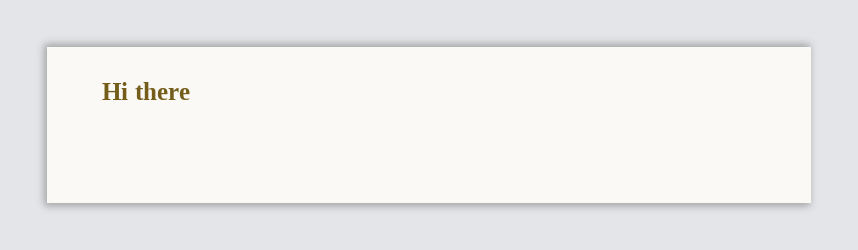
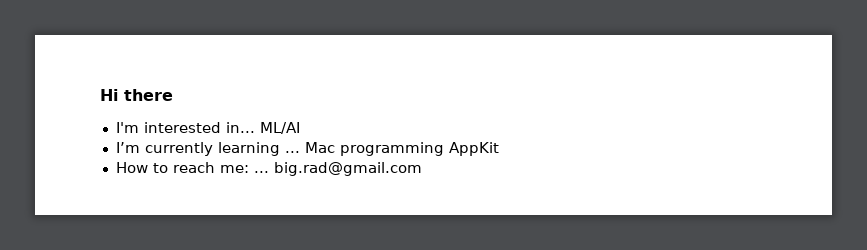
+ I'm interested in... ML/AI
+ I’m currently learning ... Mac programming AppKit
+ How to reach me: ... big.rad@gmail.com

